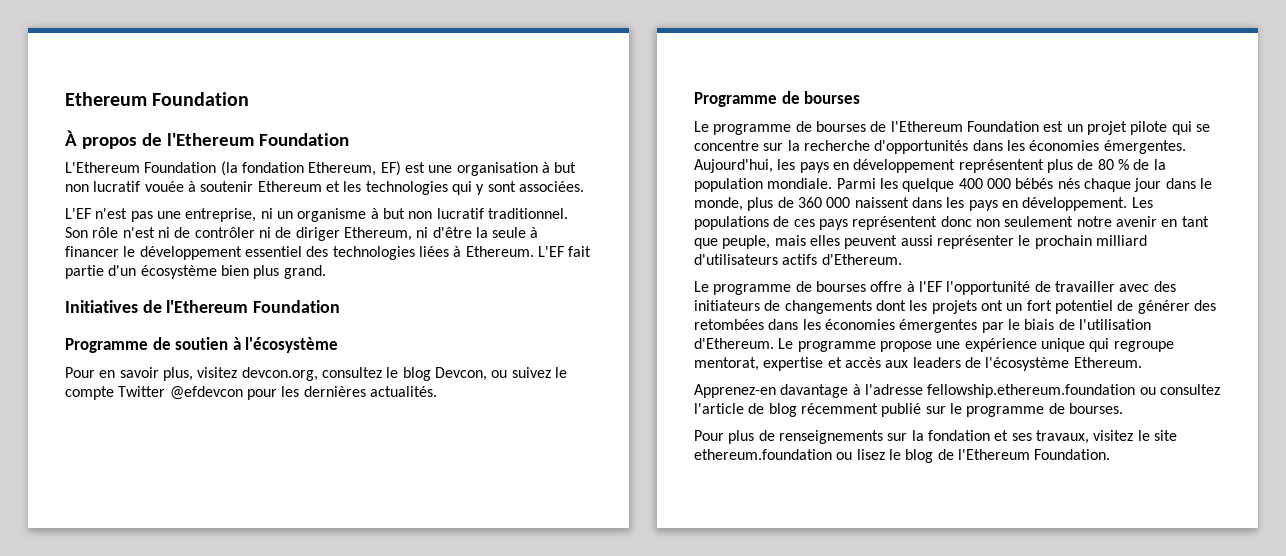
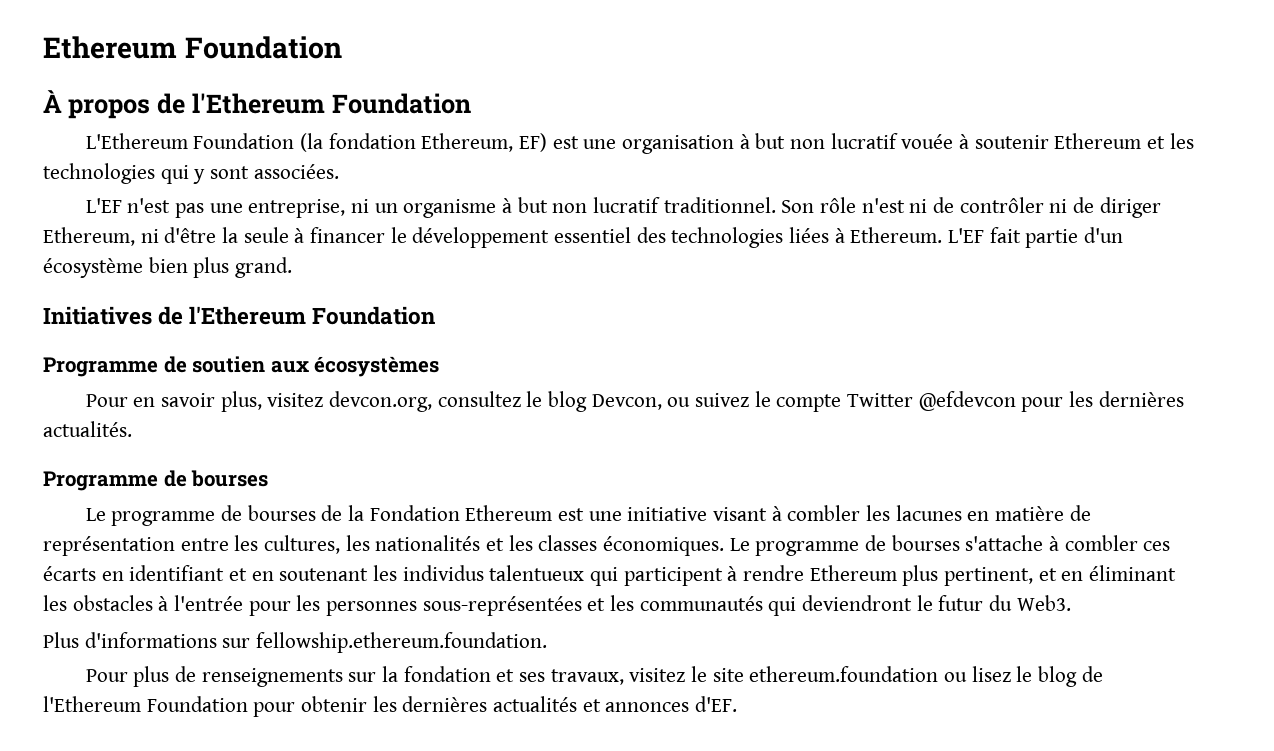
- Programme de soutien à l'écosystème
+ Programme de soutien aux écosystèmes
- Le programme de bourses de l'Ethereum Foundation est un projet pilote qui se concentre sur la recherche d'opportunités dans les économies émergentes. Aujourd'hui, les pays en développement représentent plus de 80 % de la population mondiale. Parmi les quelque 400 000 bébés nés chaque jour dans le monde, plus de 360 000 naissent dans les pays en développement. Les populations de ces pays représentent donc non seulement notre avenir en tant que peuple, mais elles peuvent aussi représenter le prochain milliard d'utilisateurs actifs d'Ethereum.
- Le programme de bourses offre à l'EF l'opportunité de travailler avec des initiateurs de changements dont les projets ont un fort potentiel de générer des retombées dans les économies émergentes par le biais de l'utilisation d'Ethereum. Le programme propose une expérience unique qui regroupe mentorat, expertise et accès aux leaders de l'écosystème Ethereum.
- Apprenez-en davantage à l'adresse fellowship.ethereum.foundation ou consultez l'article de blog récemment publié sur le programme de bourses.
+ Le programme de bourses de la Fondation Ethereum est une initiative visant à combler les lacunes en matière de représentation entre les cultures, les nationalités et les classes économiques. Le programme de bourses s'attache à combler ces écarts en identifiant et en soutenant les individus talentueux qui participent à rendre Ethereum plus pertinent, et en éliminant les obstacles à l'entrée pour les personnes sous-représentées et les communautés qui deviendront le futur du Web3.
+ Plus d'informations sur fellowship.ethereum.foundation.
- Pour plus de renseignements sur la fondation et ses travaux, visitez le site ethereum.foundation ou lisez le blog de l'Ethereum Foundation.
+ Pour plus de renseignements sur la fondation et ses travaux, visitez le site ethereum.foundation ou lisez le blog de l'Ethereum Foundation pour obtenir les dernières actualités et annonces d'EF.

